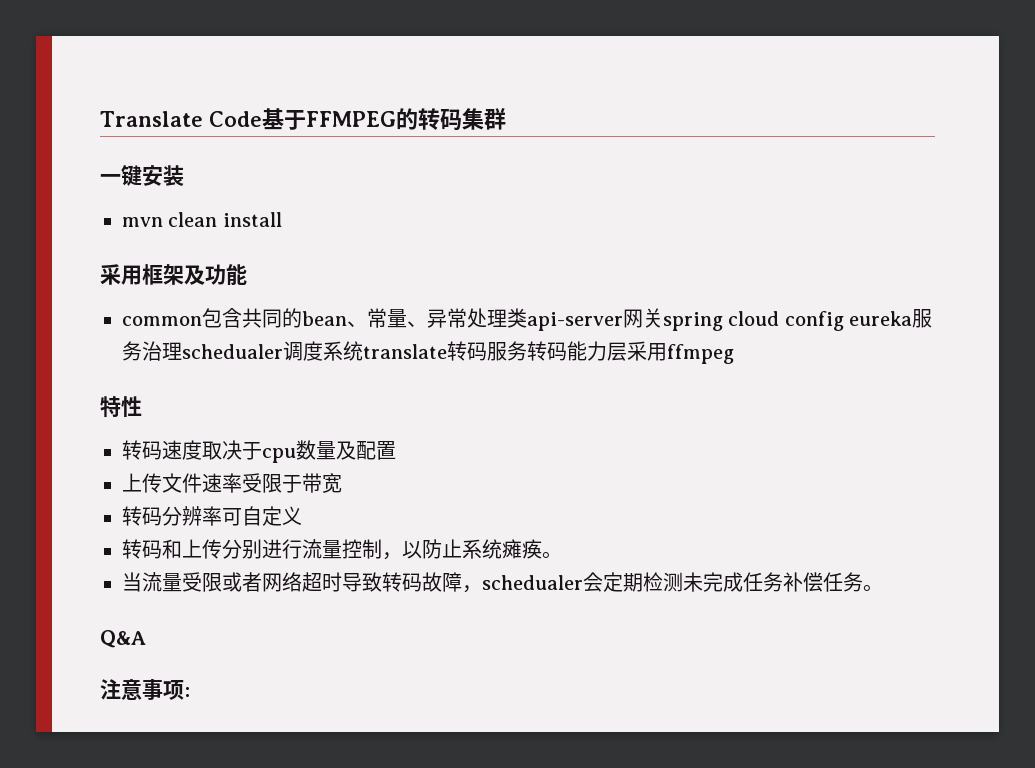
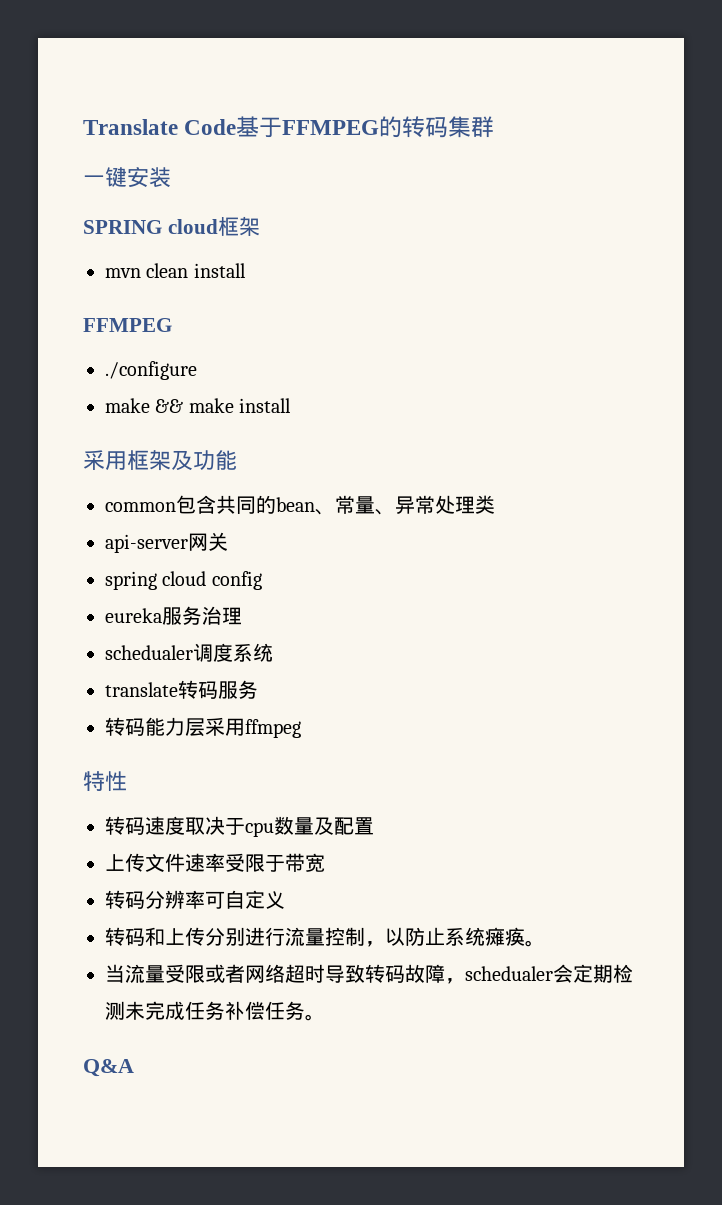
+ SPRING cloud框架
  mvn clean install
+ FFMPEG
+ ./configure
+ make && make install
- common包含共同的bean、常量、异常处理类api-server网关spring cloud config eureka服务治理schedualer调度系统translate转码服务转码能力层采用ffmpeg
+ common包含共同的bean、常量、异常处理类
+ api-server网关
+ spring cloud config
+ eureka服务治理
+ schedualer调度系统
+ translate转码服务
+ 转码能力层采用ffmpeg
- 注意事项:

